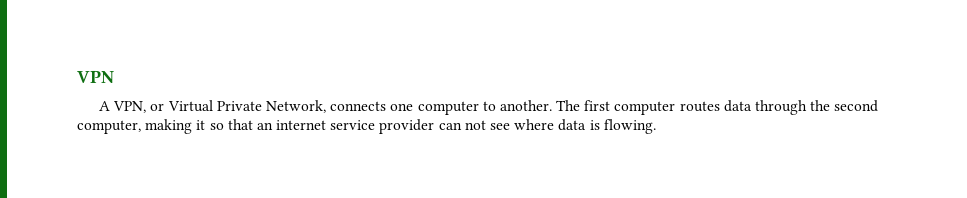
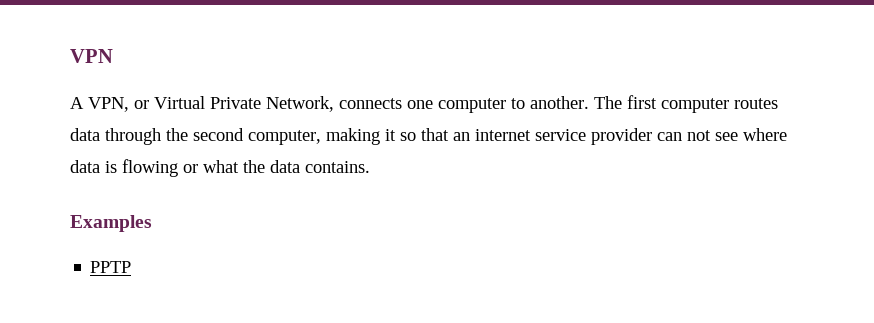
- The first computer routes data through the second computer, making it so that an internet service provider can not see where data is flowing.
+ The first computer routes data through the second computer, making it so that an internet service provider can not see where data is flowing or what the data contains.
+ Examples
+ PPTP

